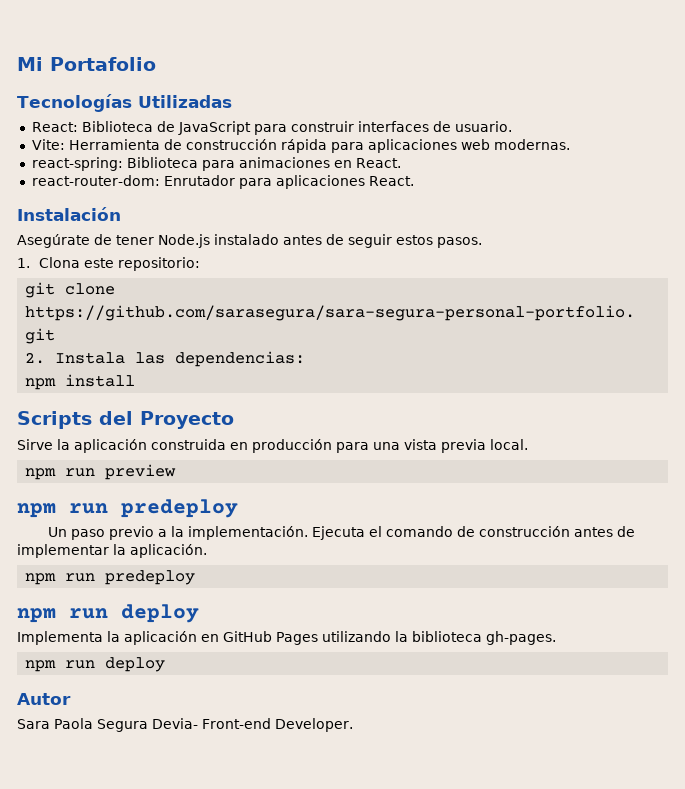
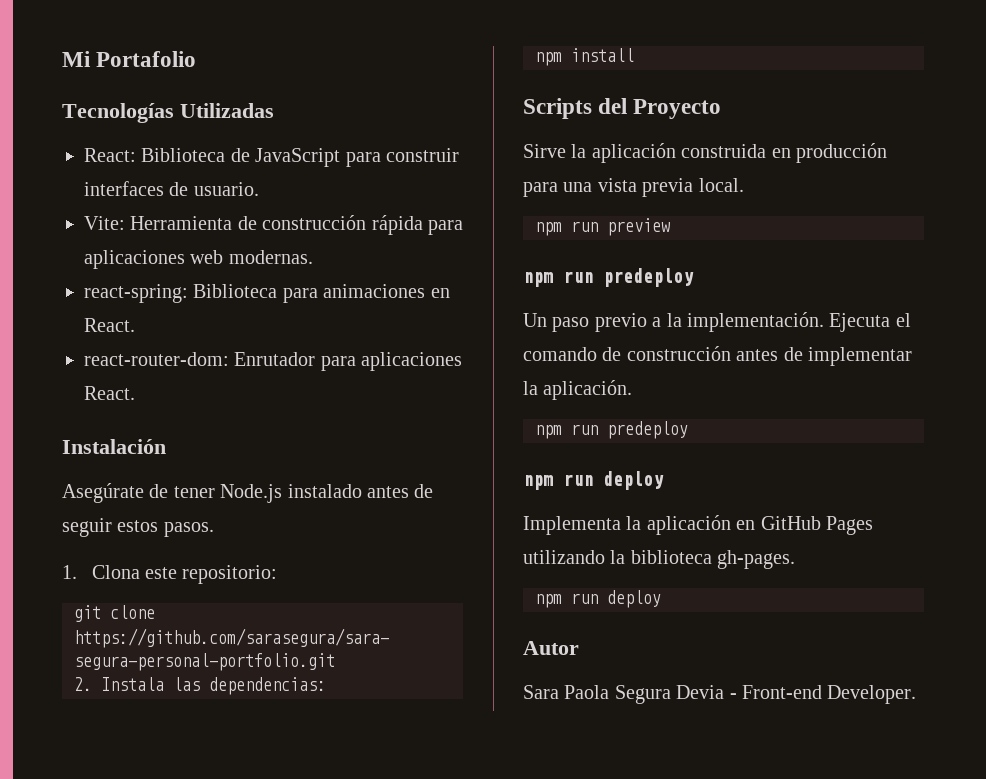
- Sara Paola Segura Devia- Front-end Developer.
+ Sara Paola Segura Devia - Front-end Developer.

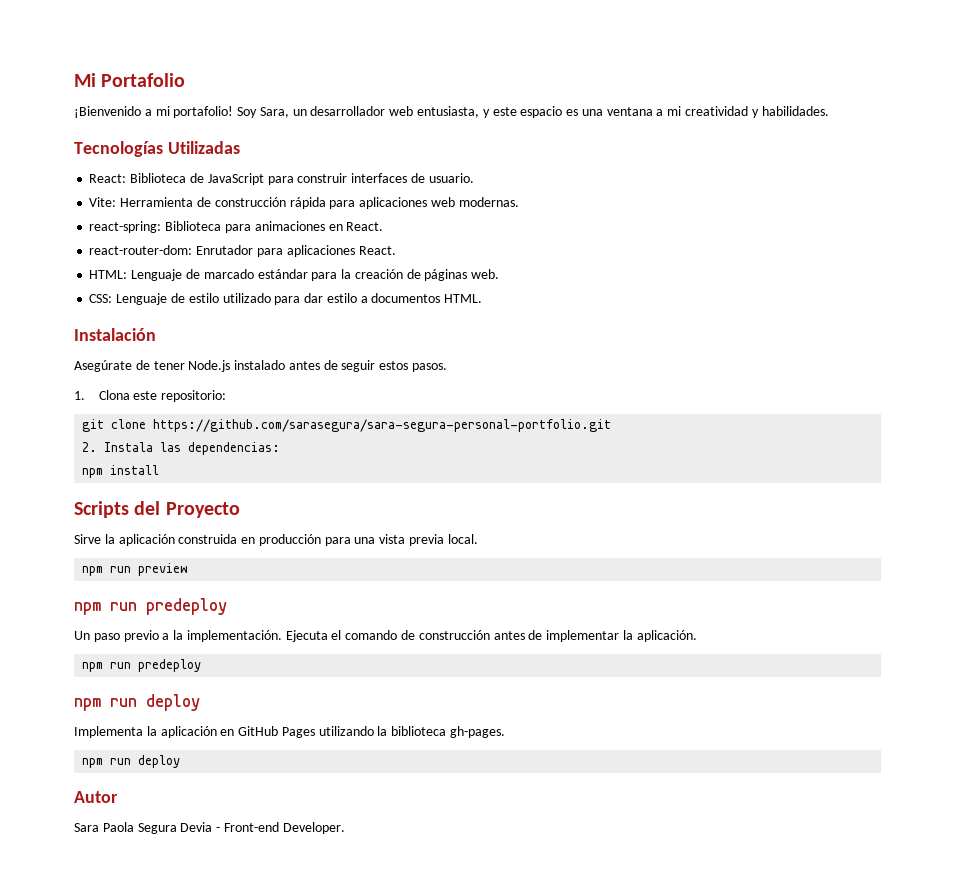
+ ¡Bienvenido a mi portafolio! Soy Sara, un desarrollador web entusiasta, y este espacio es una ventana a mi creatividad y habilidades.
+ HTML: Lenguaje de marcado estándar para la creación de páginas web.
+ CSS: Lenguaje de estilo utilizado para dar estilo a documentos HTML.

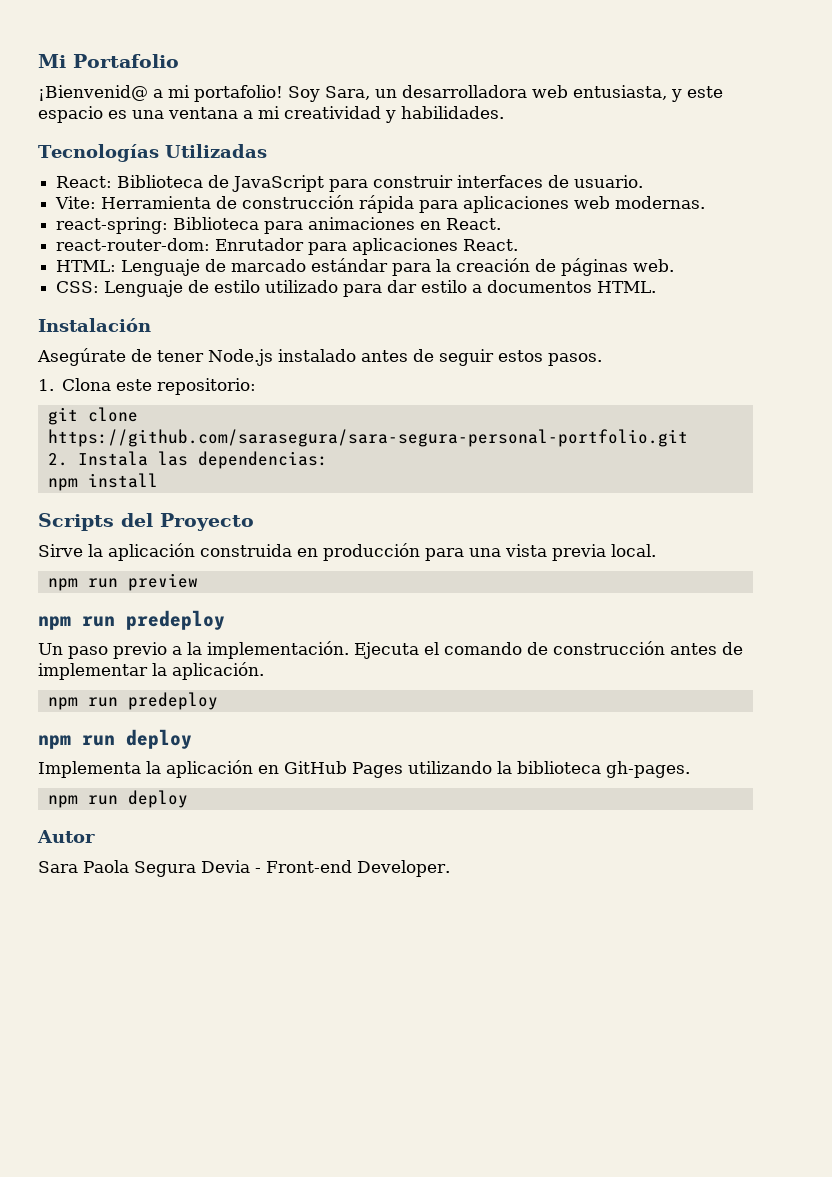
- ¡Bienvenido a mi portafolio!
+ ¡Bienvenid@ a mi portafolio!
- Soy Sara, un desarrollador web entusiasta, y este espacio es una ventana a mi creatividad y habilidades.
+ Soy Sara, un desarrolladora web entusiasta, y este espacio es una ventana a mi creatividad y habilidades.

